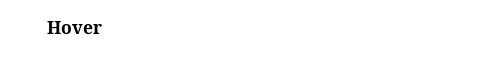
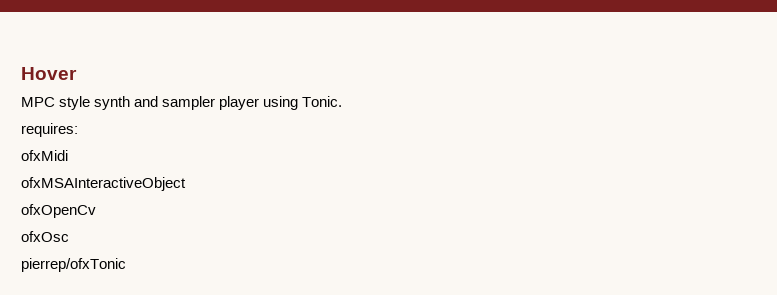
+ MPC style synth and sampler player using Tonic.
+ requires:
+ ofxMidi
+ ofxMSAInteractiveObject
+ ofxOpenCv
+ ofxOsc
+ pierrep/ofxTonic

